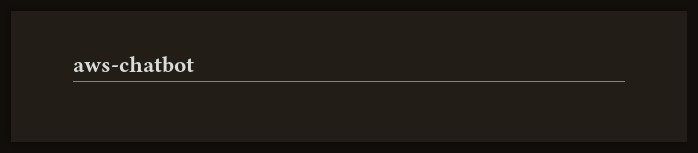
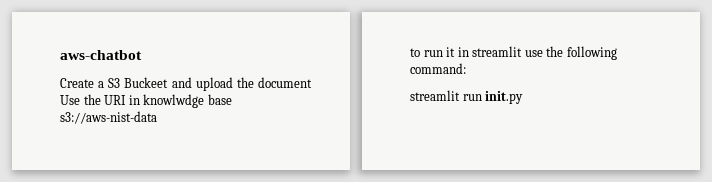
+ Create a S3 Buckeet and upload the document Use the URI in knowlwdge base s3://aws-nist-data
+ to run it in streamlit use the following command:
+ streamlit run init.py

